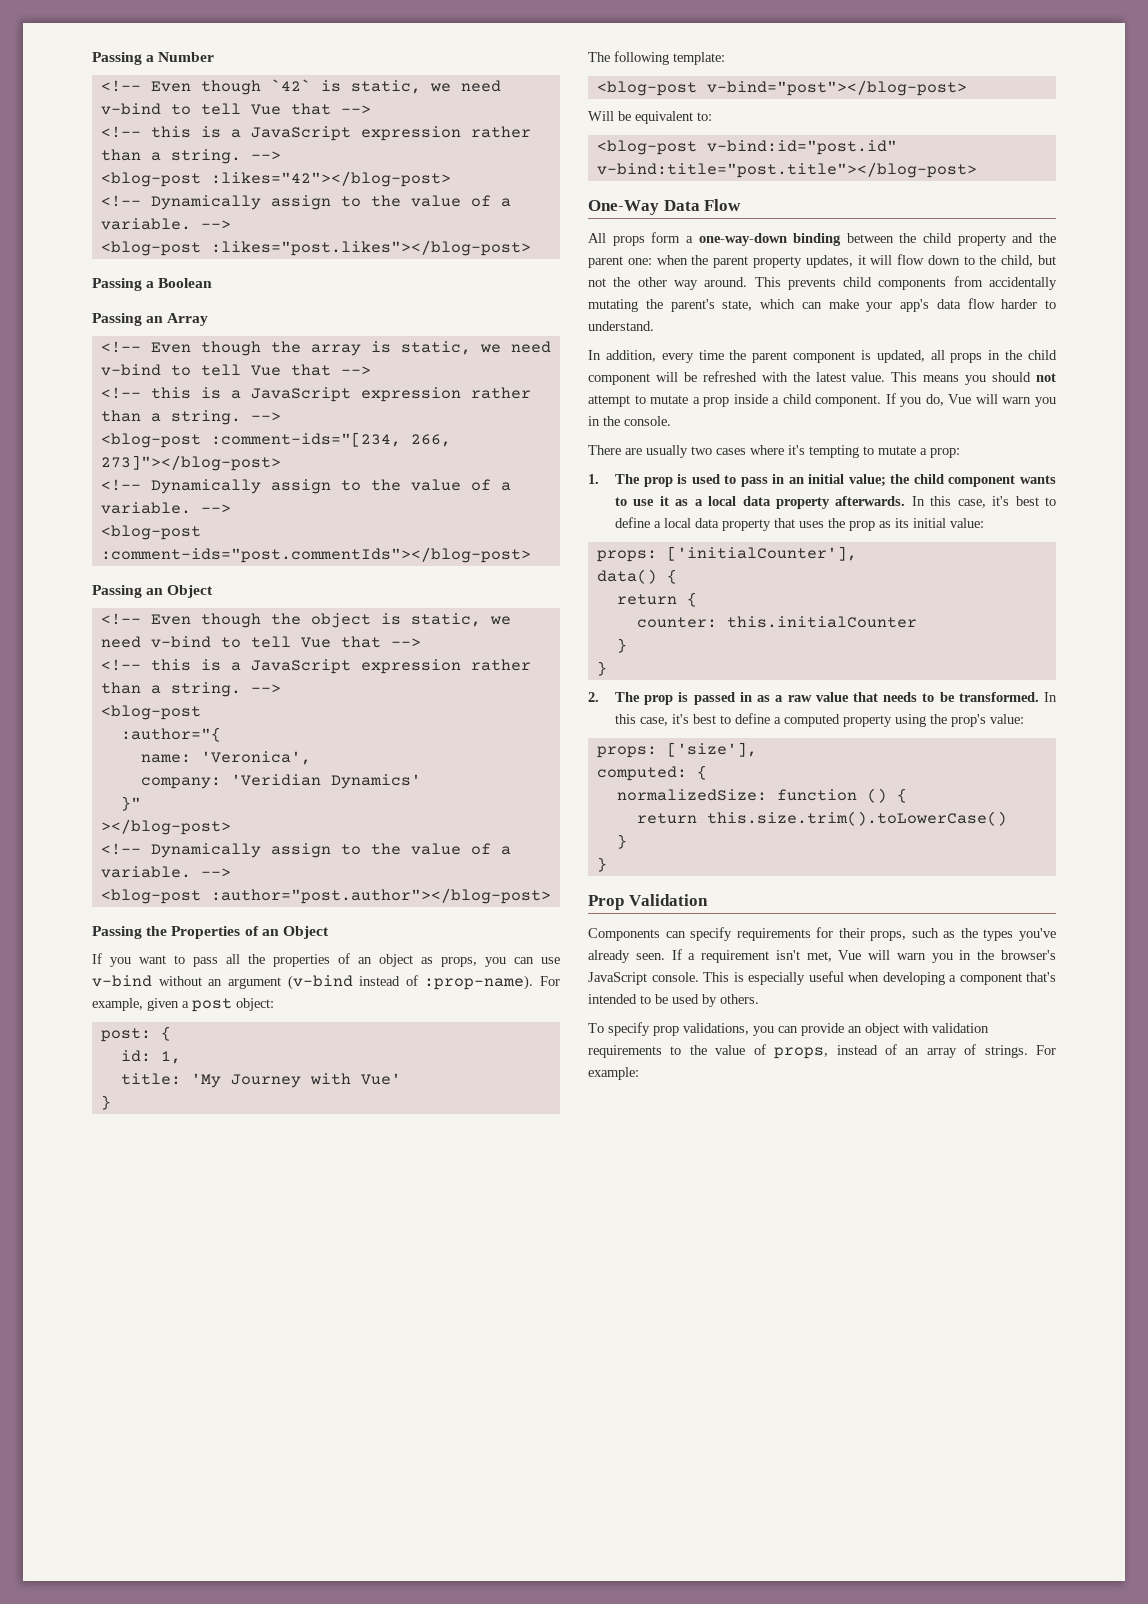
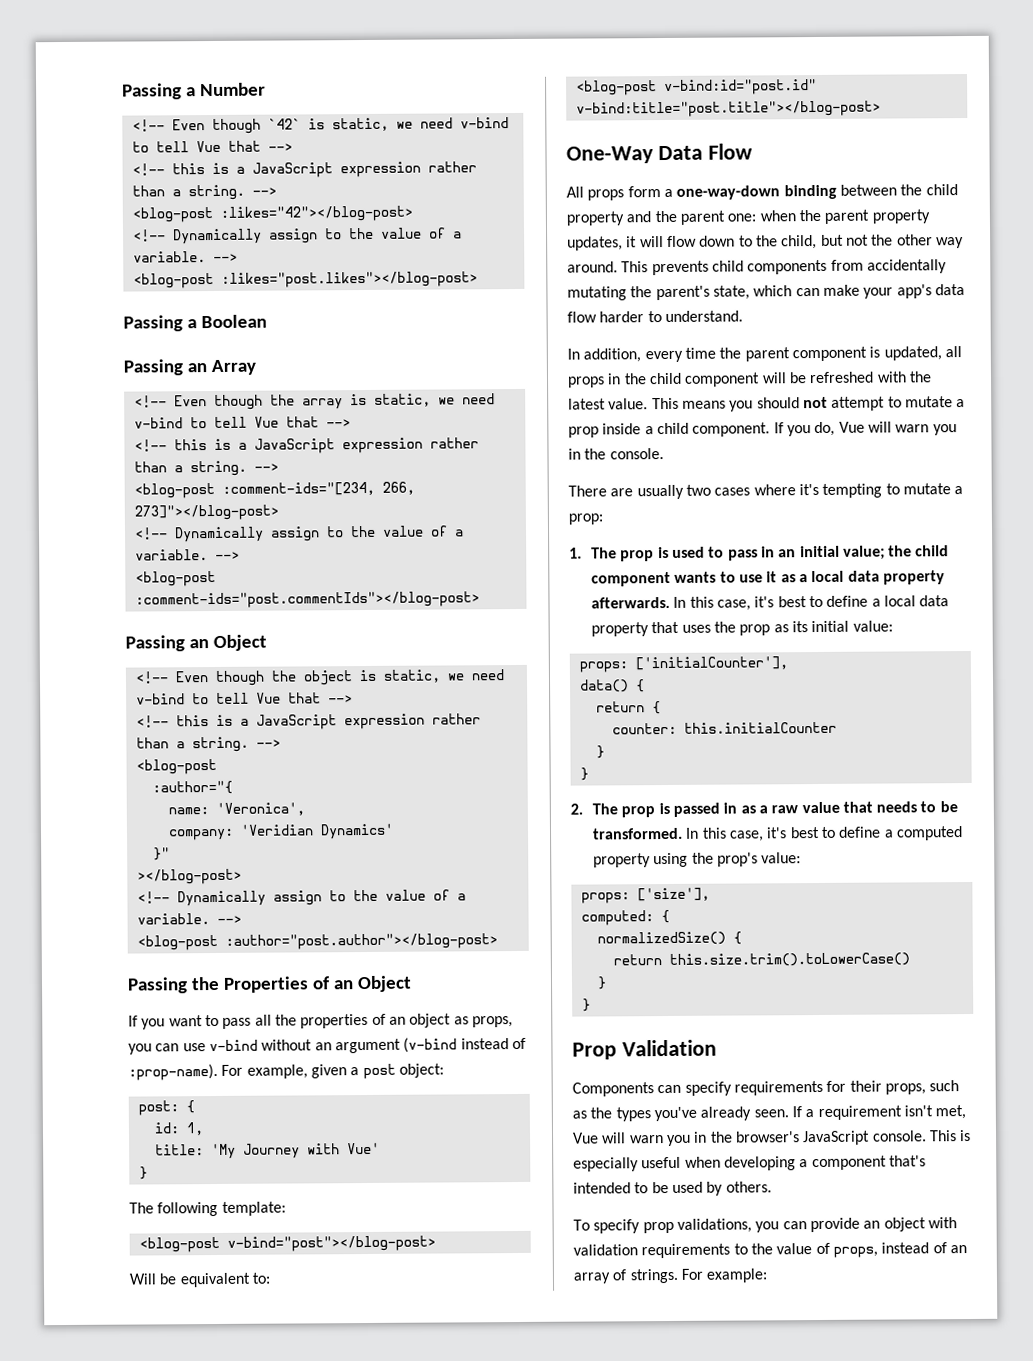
- normalizedSize: function () {
+ normalizedSize() {

